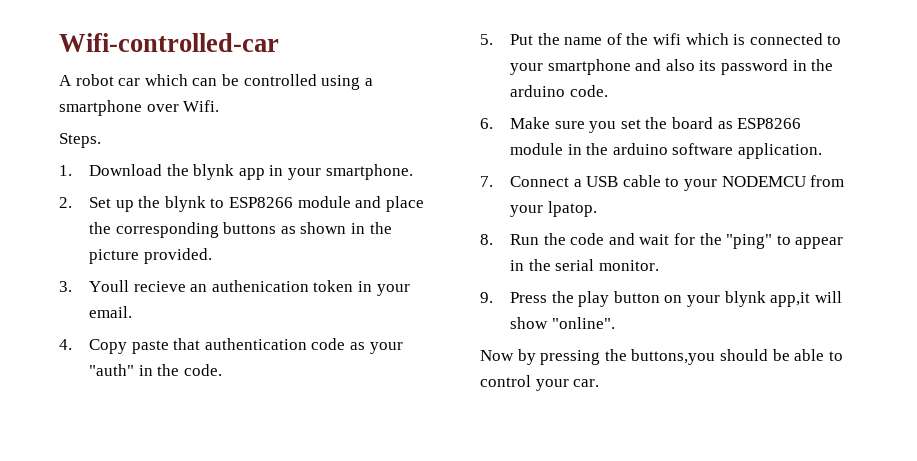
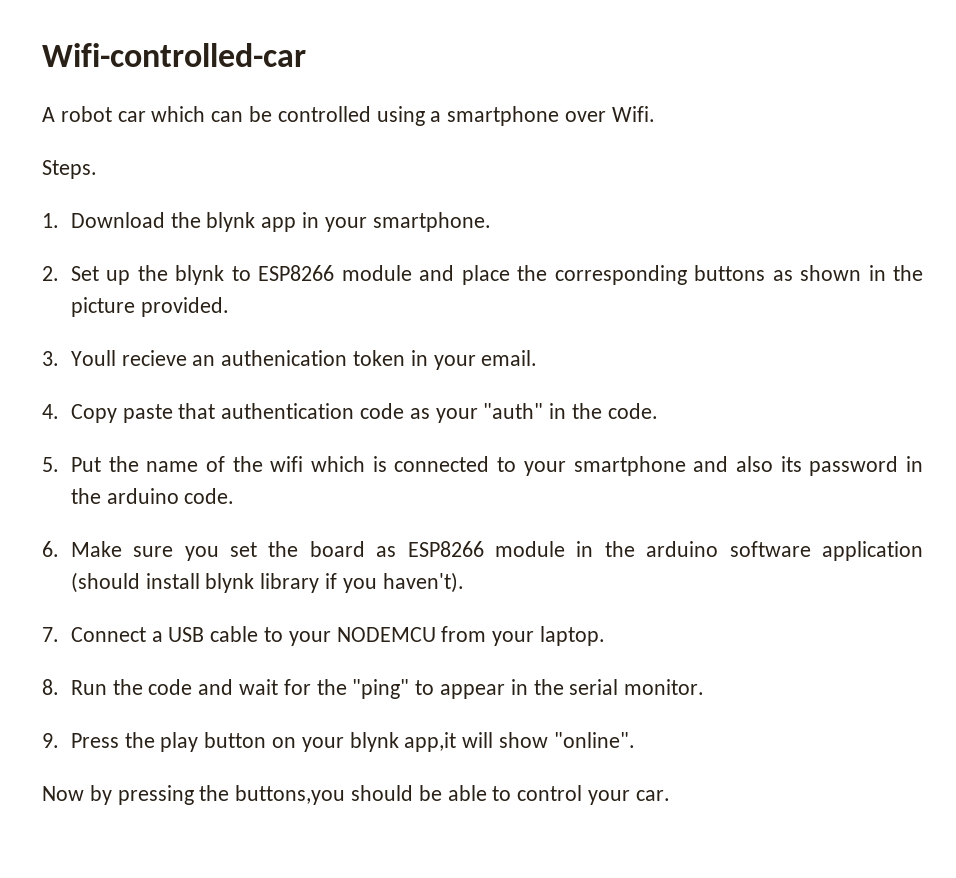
- 6. Make sure you set the board as ESP8266 module in the arduino software application.
+ 6. Make sure you set the board as ESP8266 module in the arduino software application (should install blynk library if you haven't).
- 7. Connect a USB cable to your NODEMCU from your lpatop.
+ 7. Connect a USB cable to your NODEMCU from your laptop.

